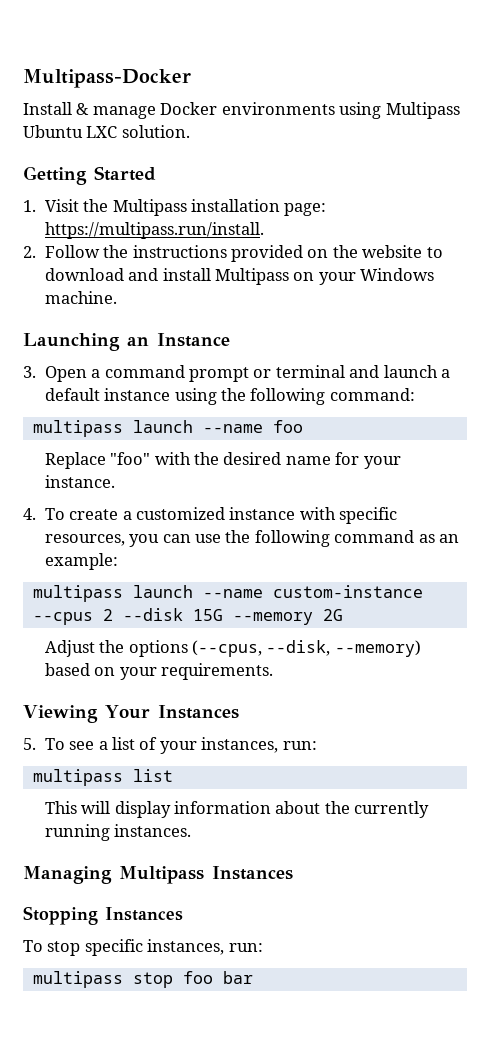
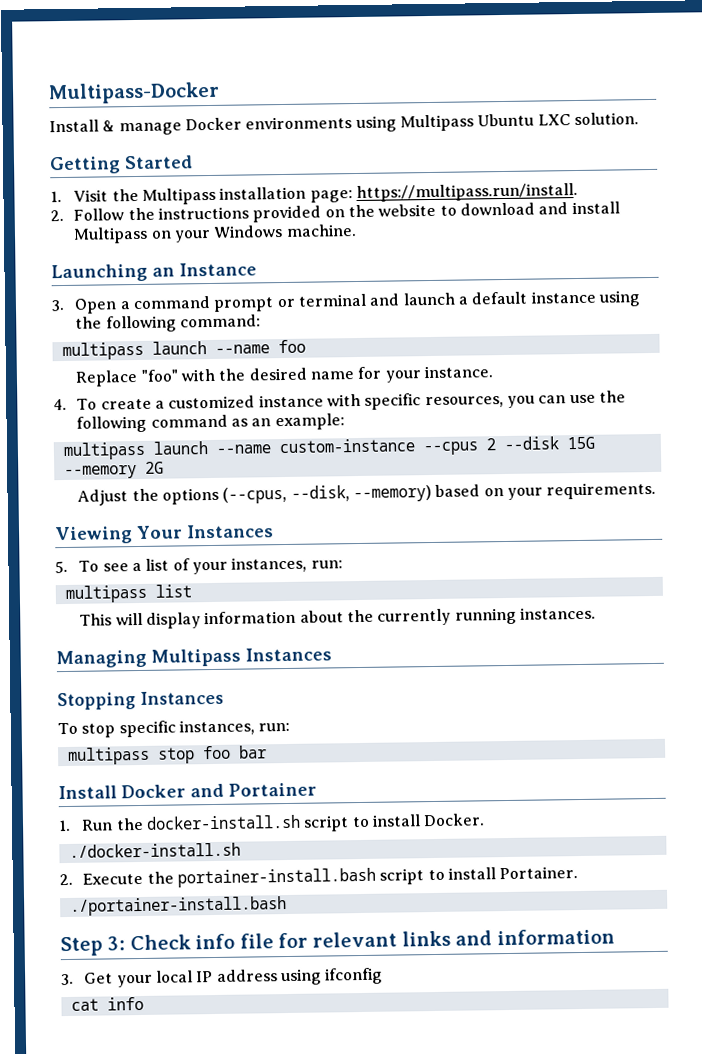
+ Install Docker and Portainer
+ 1. Run the docker-install.sh script to install Docker.
+ ./docker-install.sh
+ 2. Execute the portainer-install.bash script to install Portainer.
+ ./portainer-install.bash
+ Step 3: Check info file for relevant links and information
+ 3. Get your local IP address using ifconfig
+ cat info

